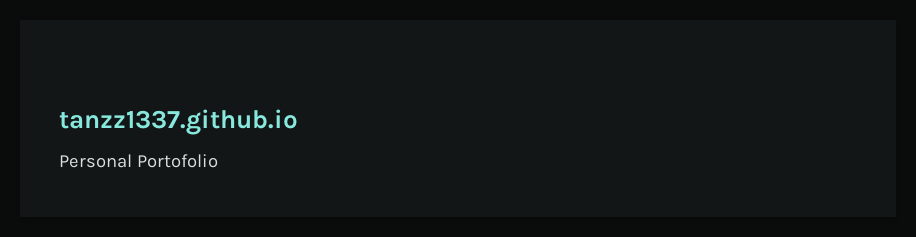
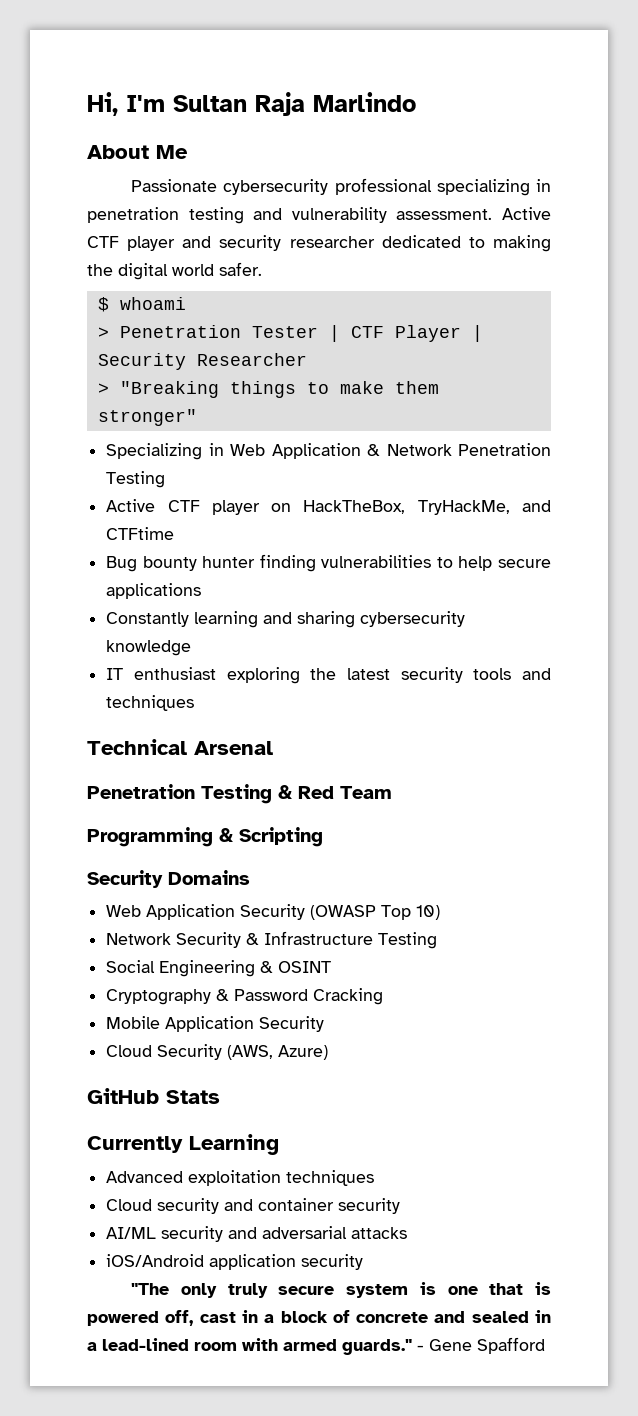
- tanzz1337.github.io
- Personal Portofolio
+ Hi, I'm Sultan Raja Marlindo
+ About Me
+ Passionate cybersecurity professional specializing in penetration testing and vulnerability assessment. Active CTF player and security researcher dedicated to making the digital world safer.
+ $ whoami
+ > Penetration Tester | CTF Player | Security Researcher
+ > "Breaking things to make them stronger"
+ Specializing in Web Application & Network Penetration Testing
+ Active CTF player on HackTheBox, TryHackMe, and CTFtime
+ Bug bounty hunter finding vulnerabilities to help secure applications
+ Constantly learning and sharing cybersecurity knowledge
+ IT enthusiast exploring the latest security tools and techniques
+ Technical Arsenal
+ Penetration Testing & Red Team
+ Programming & Scripting
+ Security Domains
+ Web Application Security (OWASP Top 10)
+ Network Security & Infrastructure Testing
+ Social Engineering & OSINT
+ Cryptography & Password Cracking
+ Mobile Application Security
+ Cloud Security (AWS, Azure)
+ GitHub Stats
+ Currently Learning
+ Advanced exploitation techniques
+ Cloud security and container security
+ AI/ML security and adversarial attacks
+ iOS/Android application security
+ "The only truly secure system is one that is powered off, cast in a block of concrete and sealed in a lead-lined room with armed guards." - Gene Spafford

